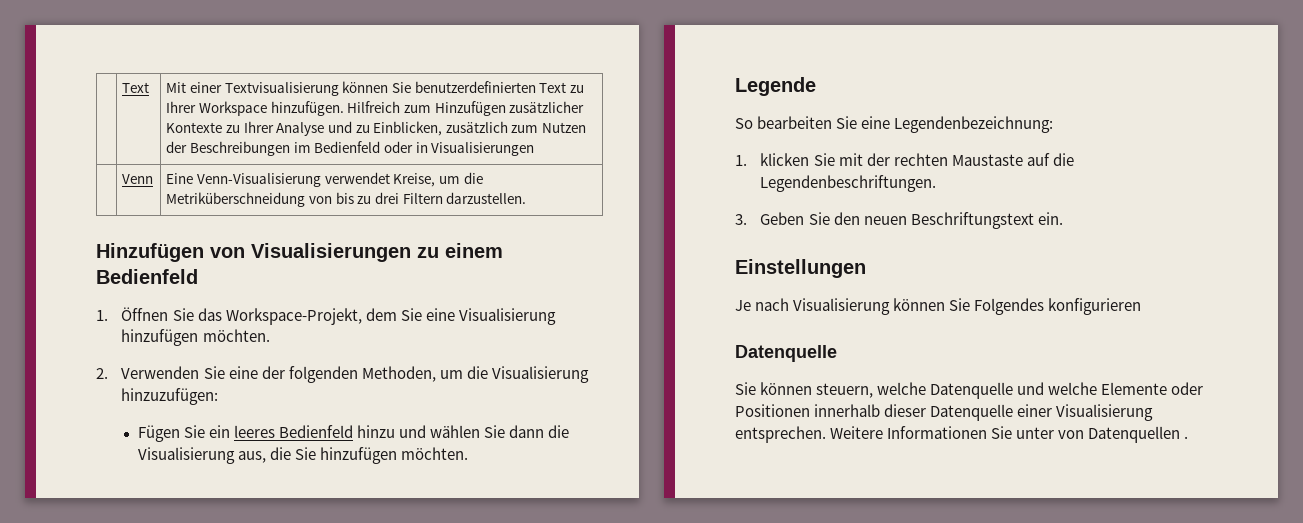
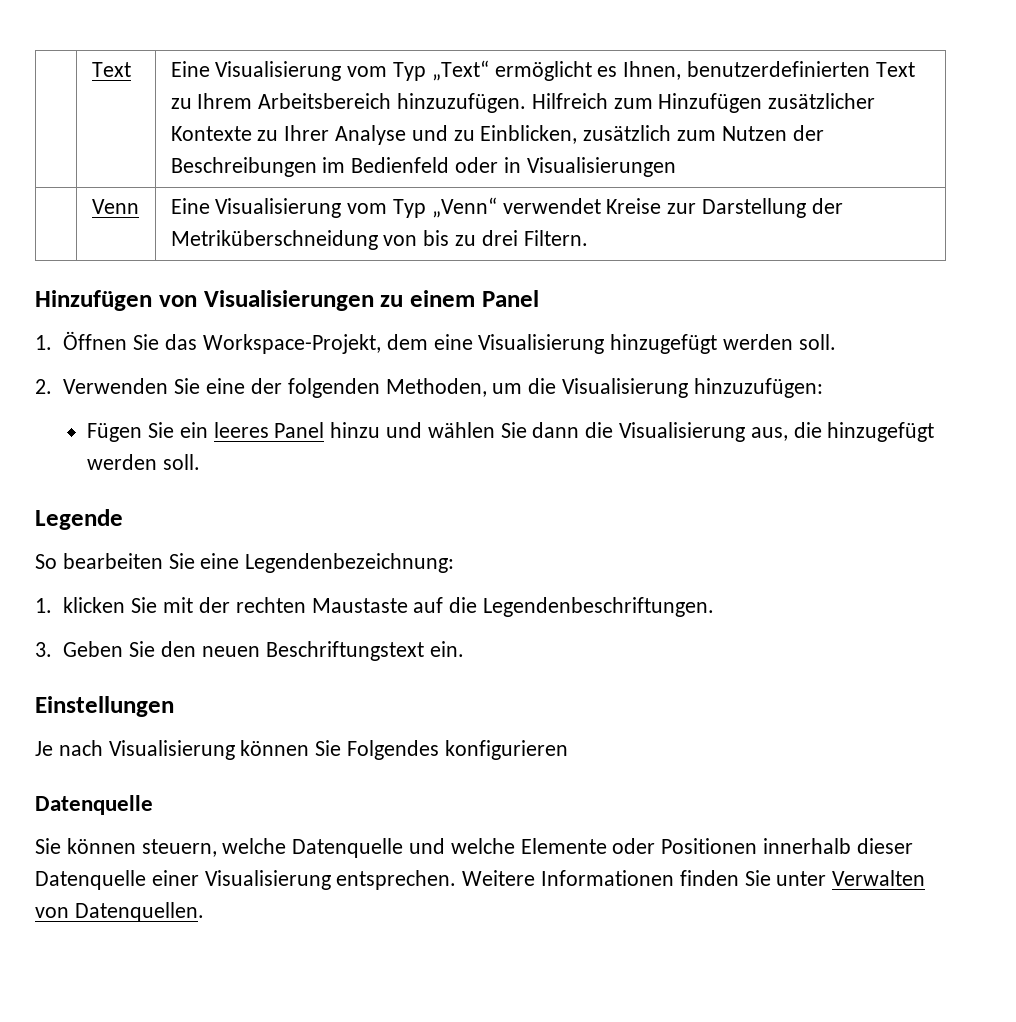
- | Text | Mit einer Textvisualisierung können Sie benutzerdefinierten Text zu Ihrer Workspace hinzufügen. Hilfreich zum Hinzufügen zusätzlicher Kontexte zu Ihrer Analyse und zu Einblicken, zusätzlich zum Nutzen der Beschreibungen im Bedienfeld oder in Visualisierungen
+ | Text | Eine Visualisierung vom Typ „Text“ ermöglicht es Ihnen, benutzerdefinierten Text zu Ihrem Arbeitsbereich hinzuzufügen. Hilfreich zum Hinzufügen zusätzlicher Kontexte zu Ihrer Analyse und zu Einblicken, zusätzlich zum Nutzen der Beschreibungen im Bedienfeld oder in Visualisierungen
- | Venn | Eine Venn-Visualisierung verwendet Kreise, um die Metriküberschneidung von bis zu drei Filtern darzustellen.
+ | Venn | Eine Visualisierung vom Typ „Venn“ verwendet Kreise zur Darstellung der Metriküberschneidung von bis zu drei Filtern.
- Hinzufügen von Visualisierungen zu einem Bedienfeld
+ Hinzufügen von Visualisierungen zu einem Panel
- 1. Öffnen Sie das Workspace-Projekt, dem Sie eine Visualisierung hinzufügen möchten.
+ 1. Öffnen Sie das Workspace-Projekt, dem eine Visualisierung hinzugefügt werden soll.
- Fügen Sie ein leeres Bedienfeld hinzu und wählen Sie dann die Visualisierung aus, die Sie hinzufügen möchten.
+ Fügen Sie ein leeres Panel hinzu und wählen Sie dann die Visualisierung aus, die hinzugefügt werden soll.
- Weitere Informationen Sie unter von Datenquellen .
+ Weitere Informationen finden Sie unter Verwalten von Datenquellen.

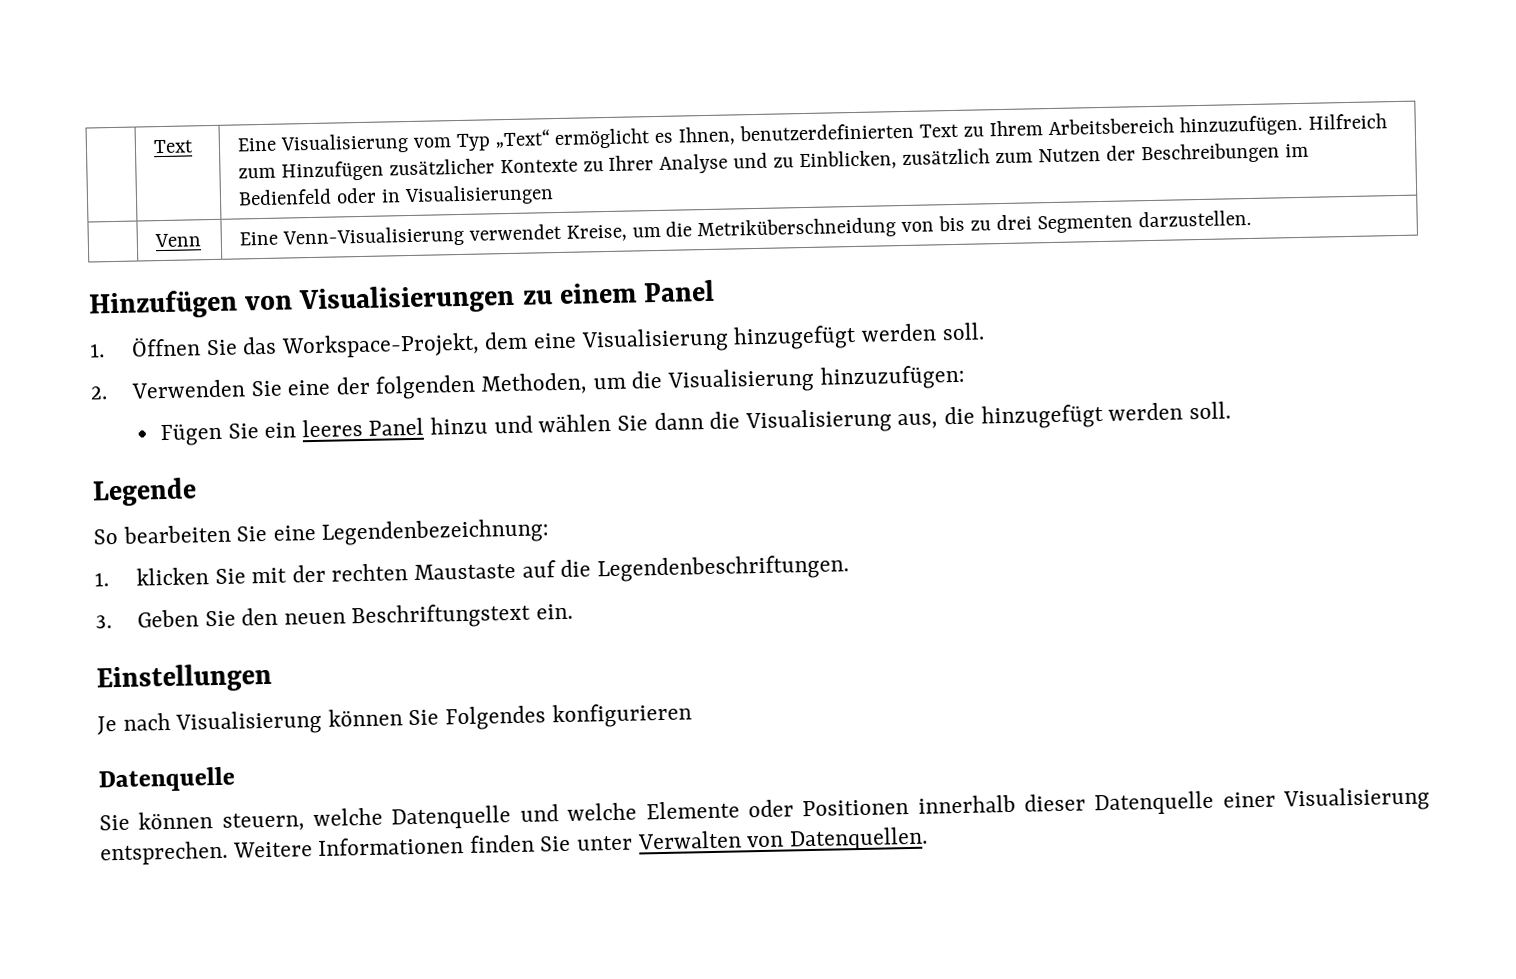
- | Venn | Eine Visualisierung vom Typ „Venn“ verwendet Kreise zur Darstellung der Metriküberschneidung von bis zu drei Filtern.
+ | Venn | Eine Venn-Visualisierung verwendet Kreise, um die Metriküberschneidung von bis zu drei Segmenten darzustellen.

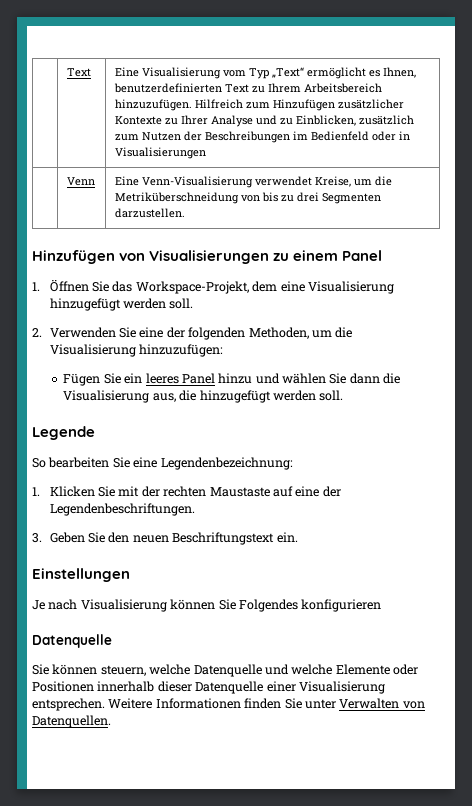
- 1. klicken Sie mit der rechten Maustaste auf die Legendenbeschriftungen.
+ 1. Klicken Sie mit der rechten Maustaste auf eine der Legendenbeschriftungen.

